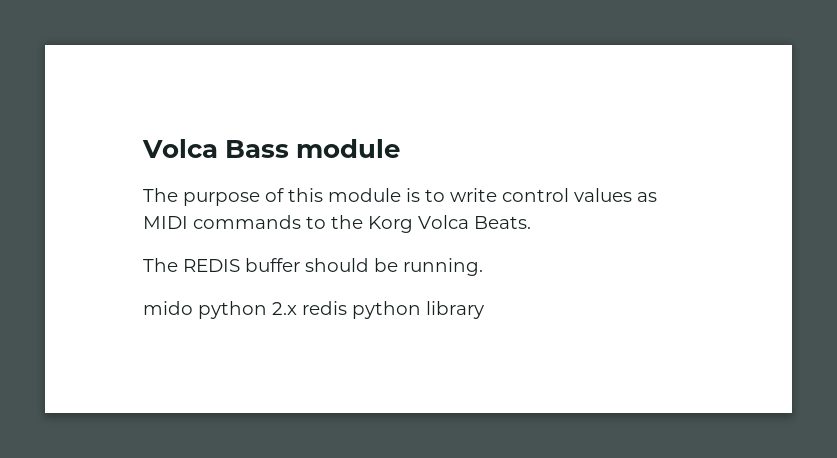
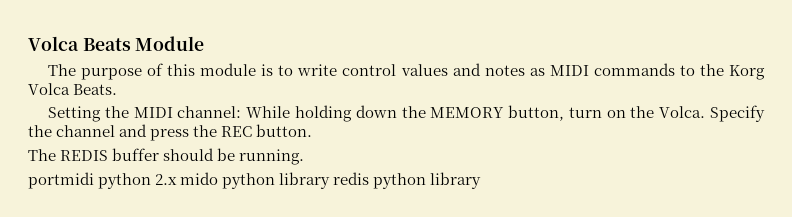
- Volca Bass module
+ Volca Beats Module
- The purpose of this module is to write control values as MIDI commands to the Korg Volca Beats.
+ The purpose of this module is to write control values and notes as MIDI commands to the Korg Volca Beats.
+ Setting the MIDI channel: While holding down the MEMORY button, turn on the Volca. Specify the channel and press the REC button.
- mido python 2.x redis python library
+ portmidi python 2.x mido python library redis python library

